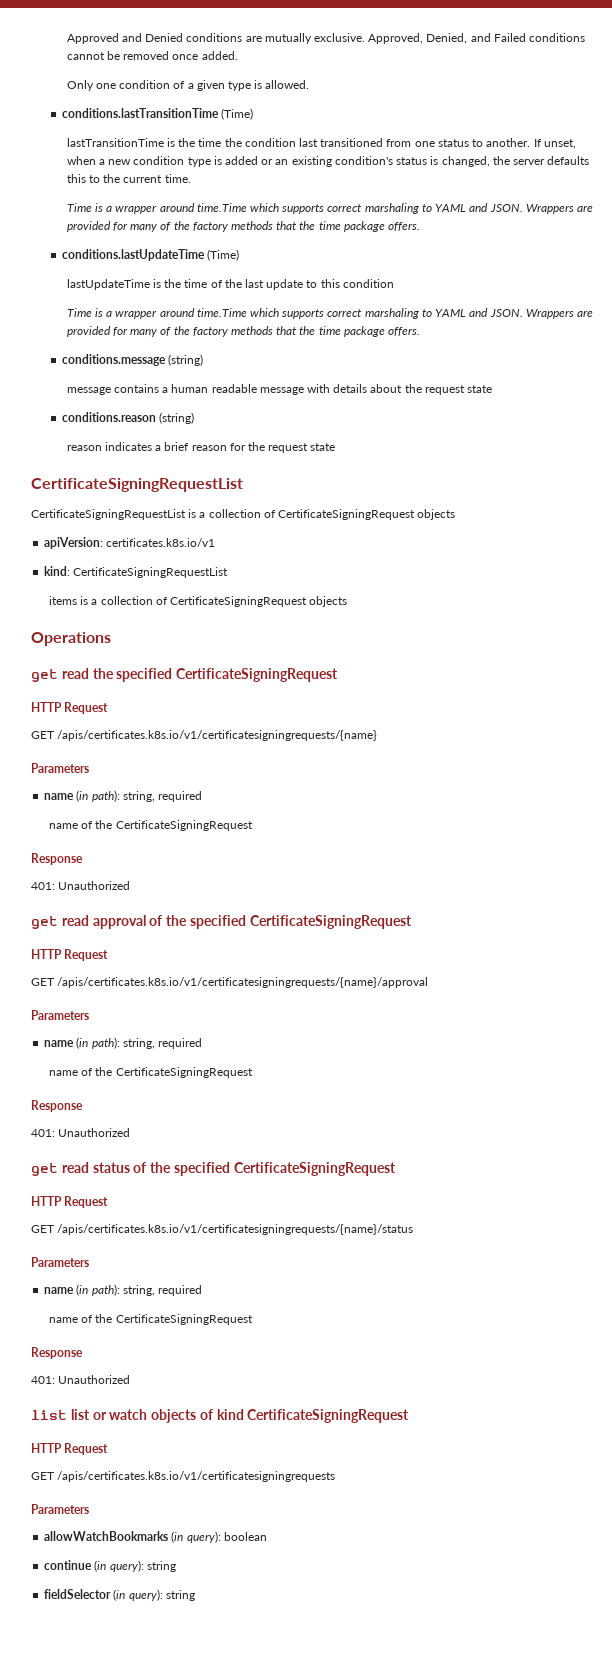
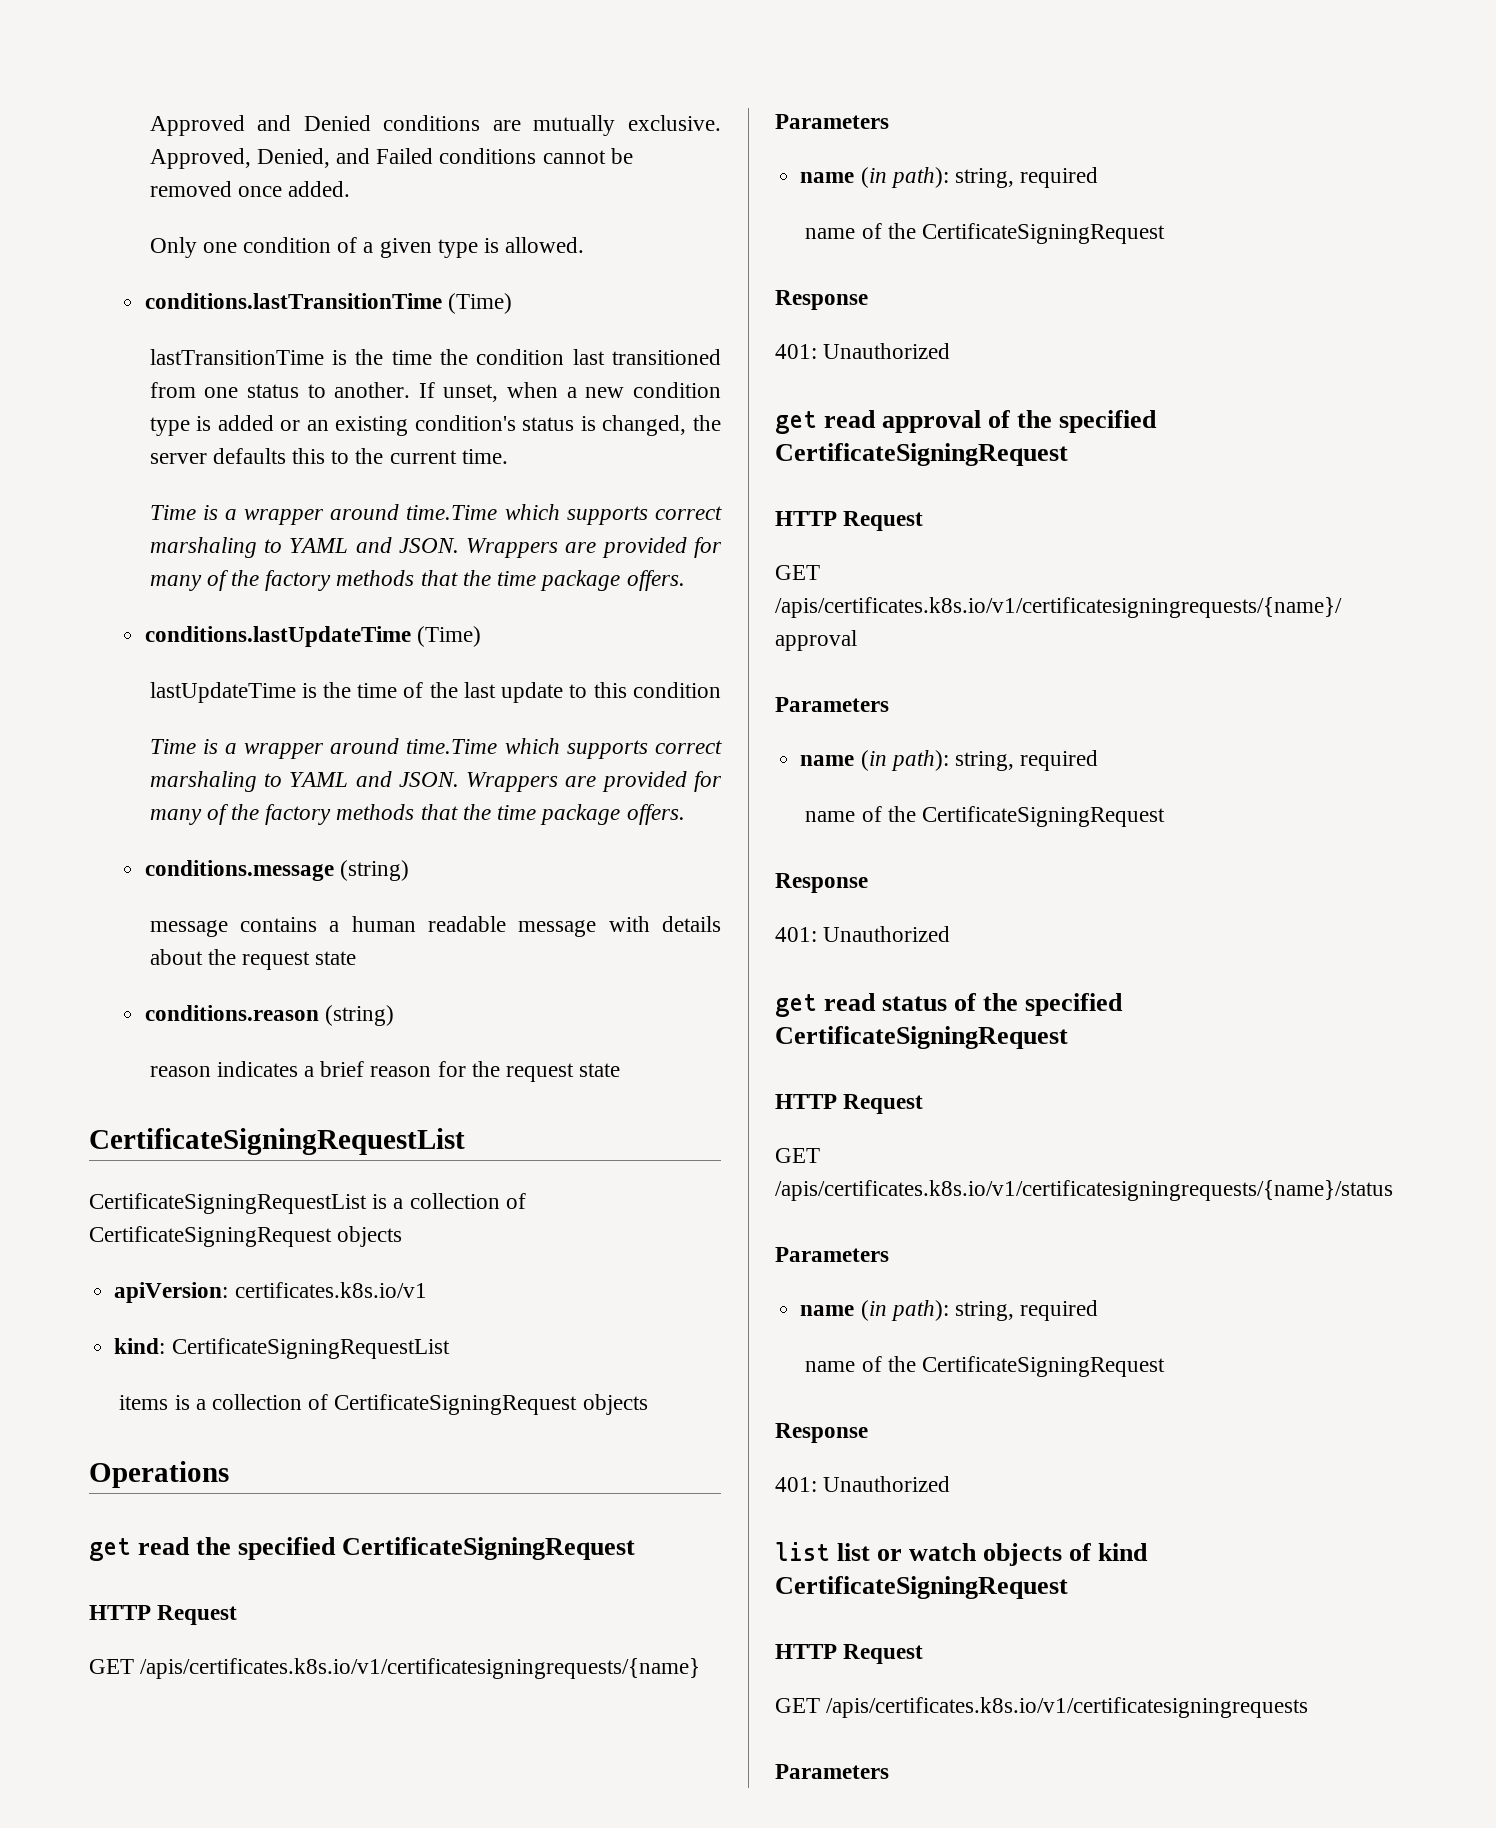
- allowWatchBookmarks (in query): boolean
- continue (in query): string
- fieldSelector (in query): string

